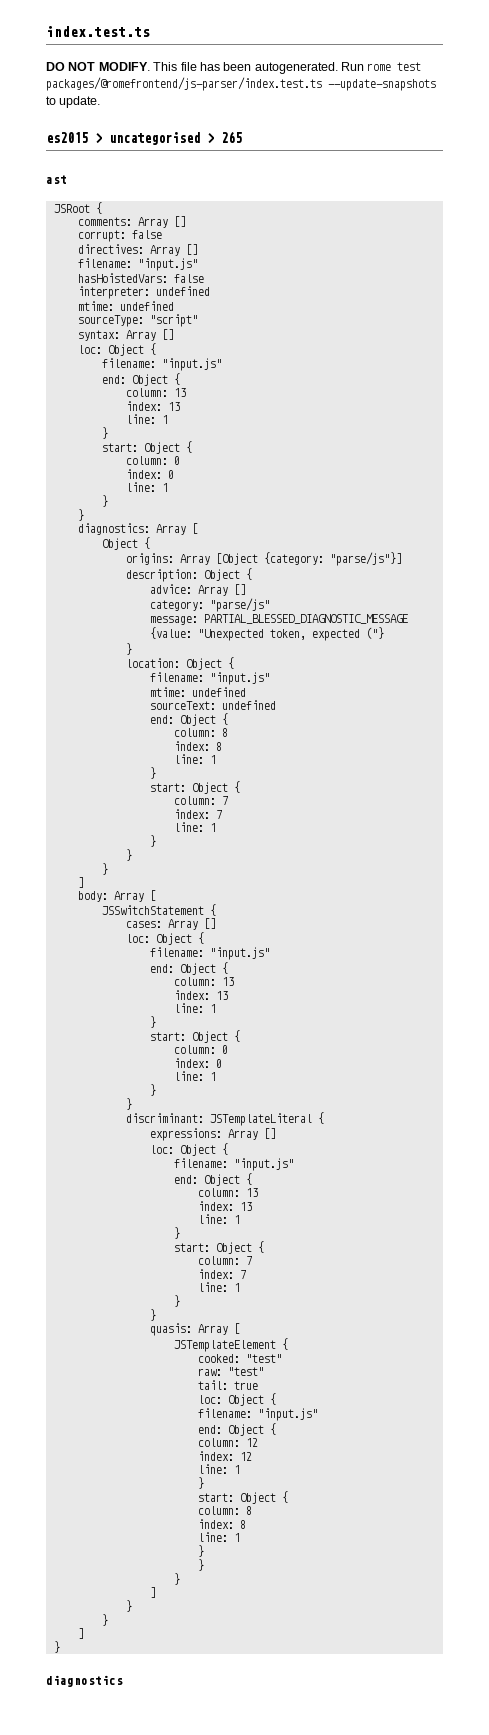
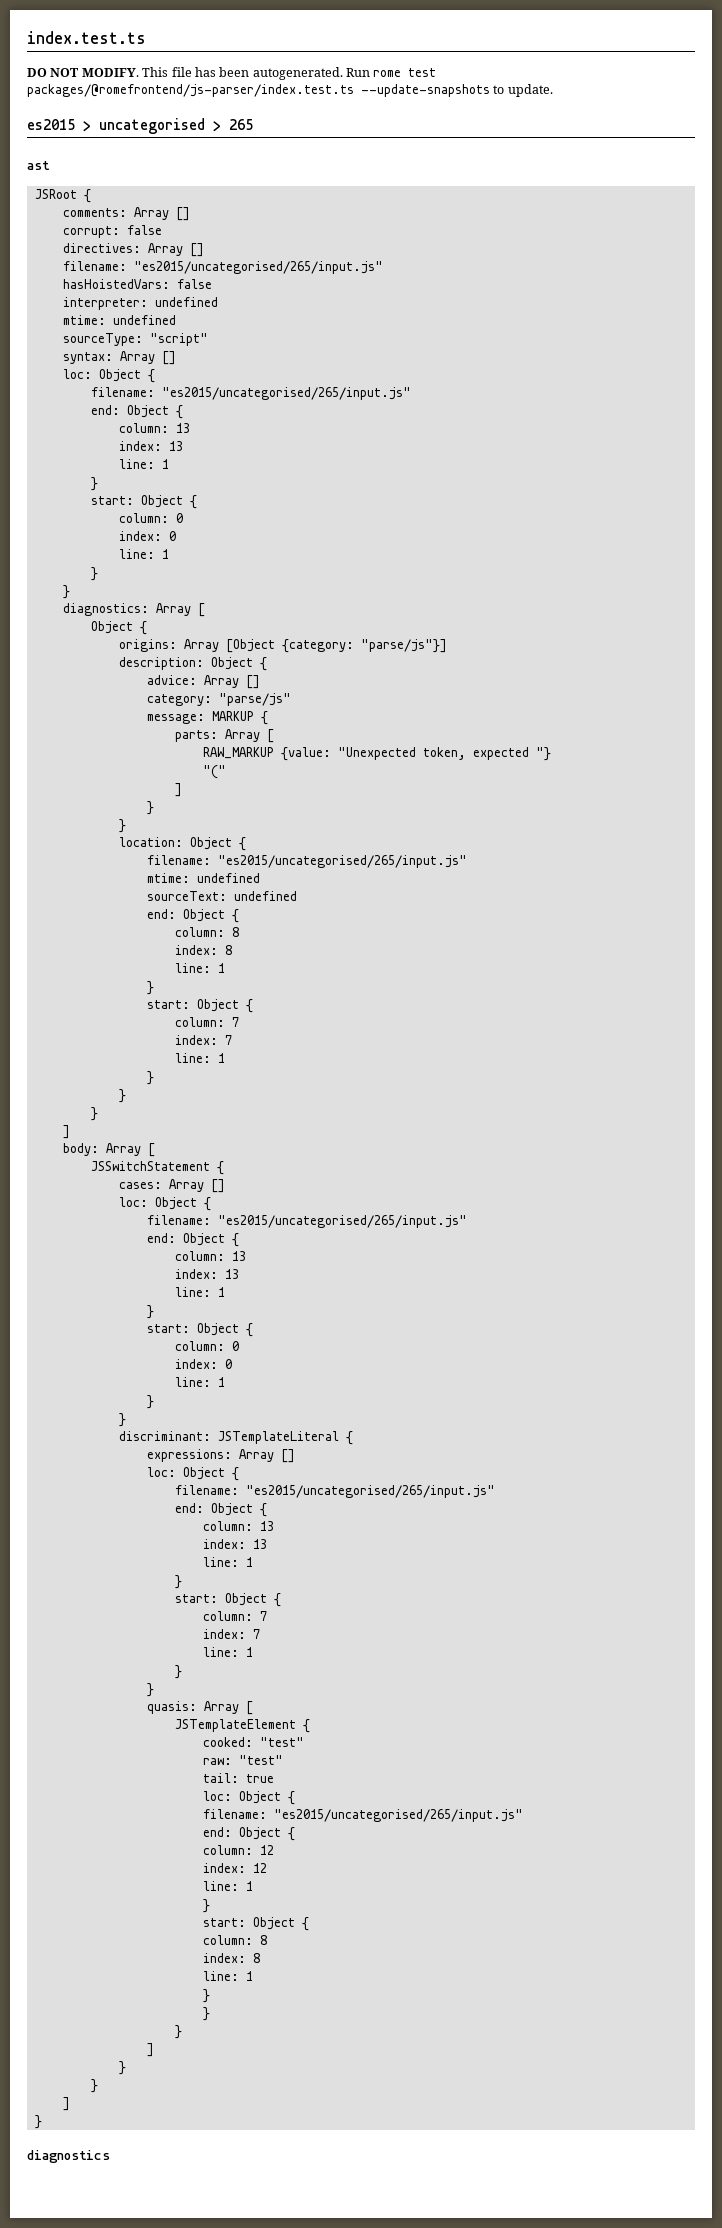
  directives: Array []
- filename: "input.js"
+ filename: "es2015/uncategorised/265/input.js"
  syntax: Array []
  loc: Object {
- filename: "input.js"
+ filename: "es2015/uncategorised/265/input.js"
- message: PARTIAL_BLESSED_DIAGNOSTIC_MESSAGE {value: "Unexpected token, expected ("}
+ message: MARKUP {
+ parts: Array [
+ RAW_MARKUP {value: "Unexpected token, expected "}
+ "("
+ ]
+ }
  location: Object {
- filename: "input.js"
+ filename: "es2015/uncategorised/265/input.js"
  cases: Array []
  loc: Object {
- filename: "input.js"
+ filename: "es2015/uncategorised/265/input.js"
  expressions: Array []
  loc: Object {
- filename: "input.js"
+ filename: "es2015/uncategorised/265/input.js"
  tail: true
  loc: Object {
- filename: "input.js"
+ filename: "es2015/uncategorised/265/input.js"

